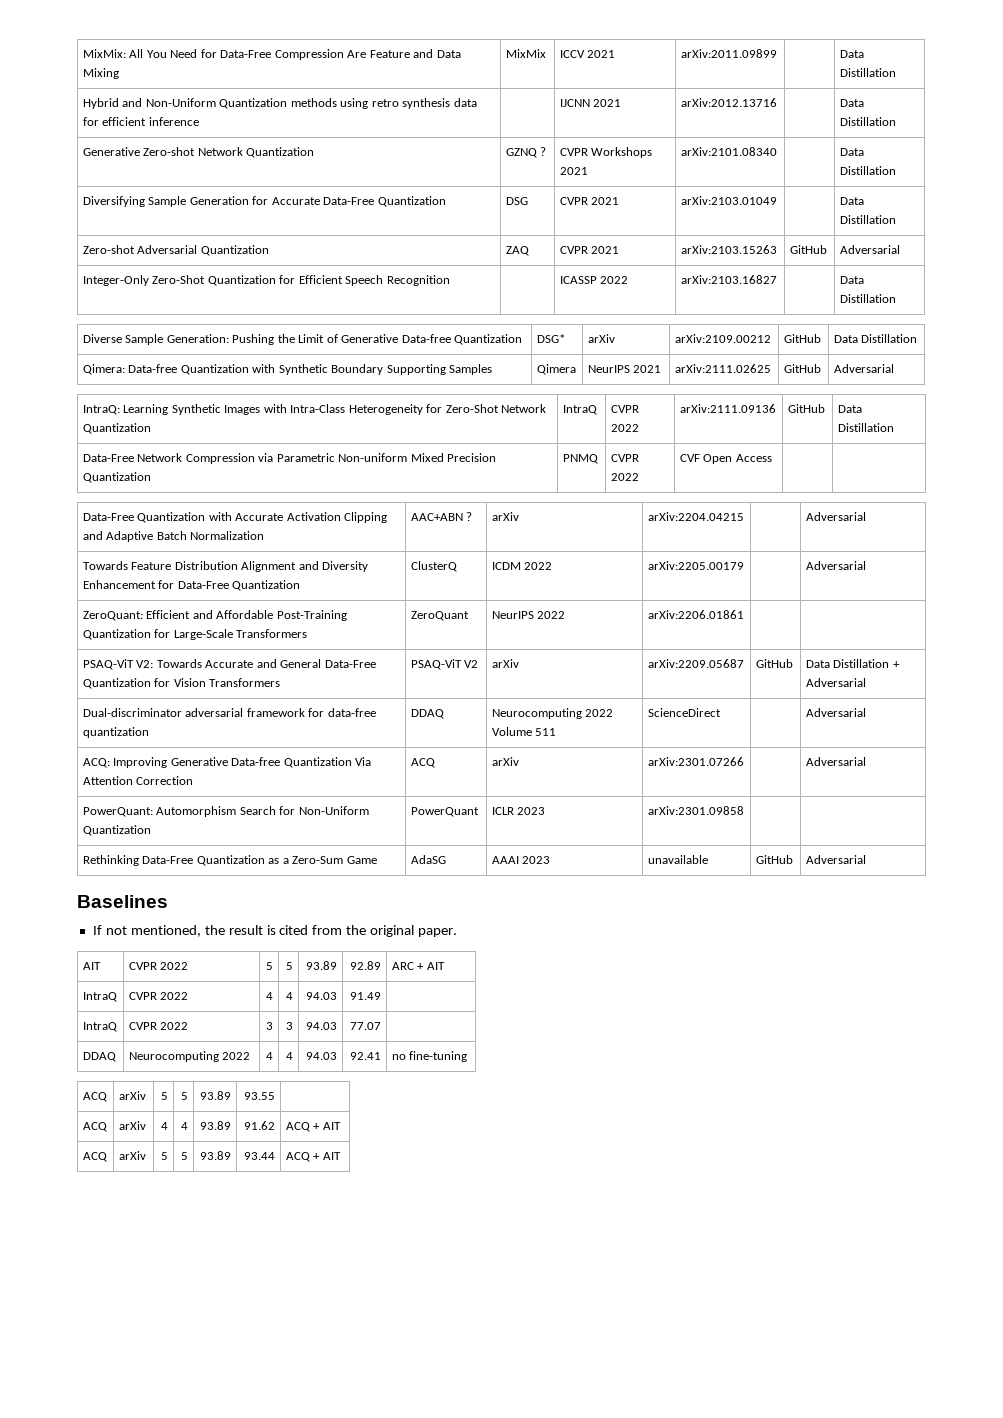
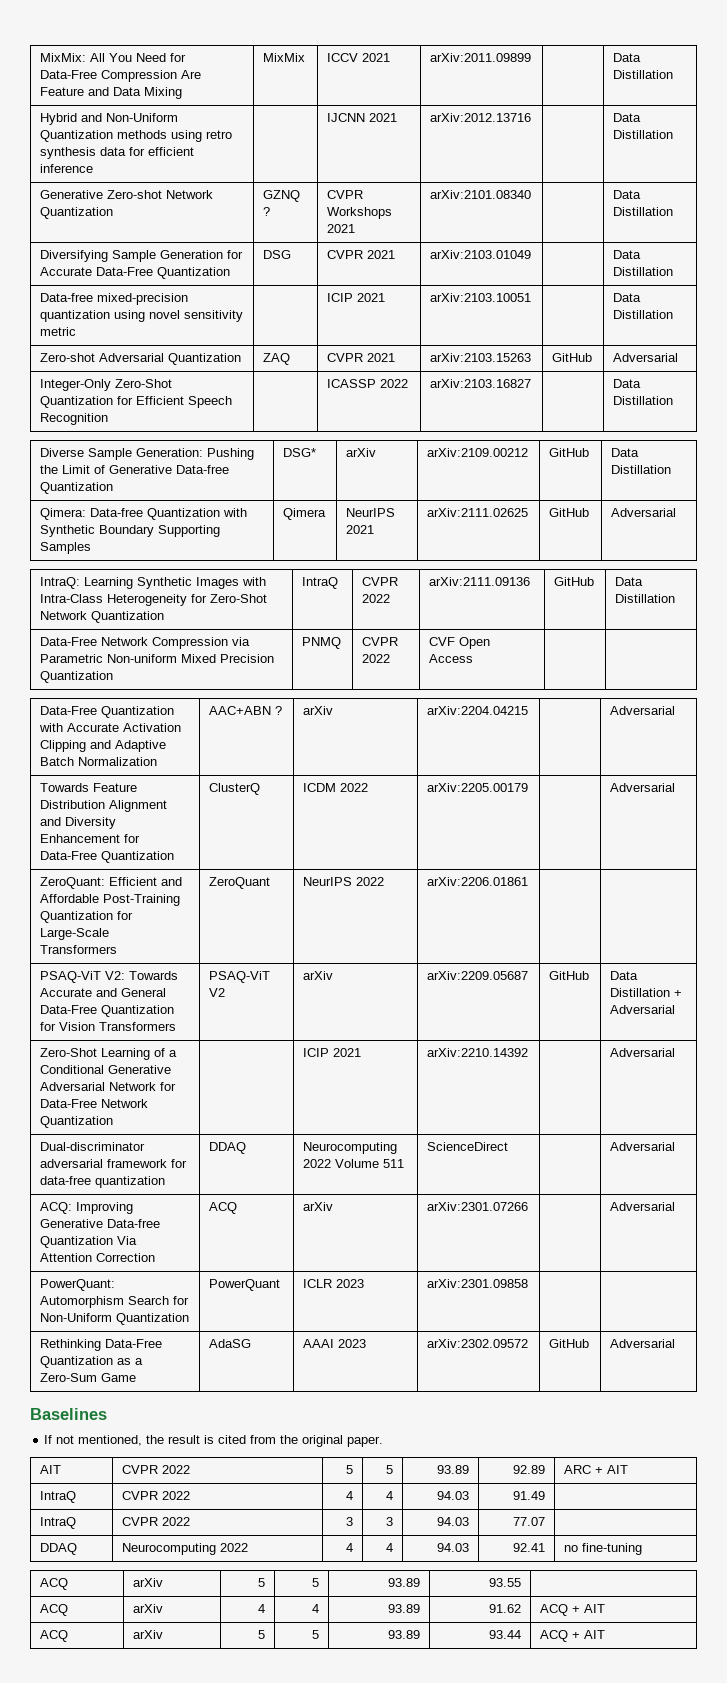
+ Data-free mixed-precision quantization using novel sensitivity metric | | ICIP 2021 | arXiv:2103.10051 | | Data Distillation
+ Zero-Shot Learning of a Conditional Generative Adversarial Network for Data-Free Network Quantization | | ICIP 2021 | arXiv:2210.14392 | | Adversarial
- Rethinking Data-Free Quantization as a Zero-Sum Game | AdaSG | AAAI 2023 | unavailable | GitHub | Adversarial
+ Rethinking Data-Free Quantization as a Zero-Sum Game | AdaSG | AAAI 2023 | arXiv:2302.09572 | GitHub | Adversarial

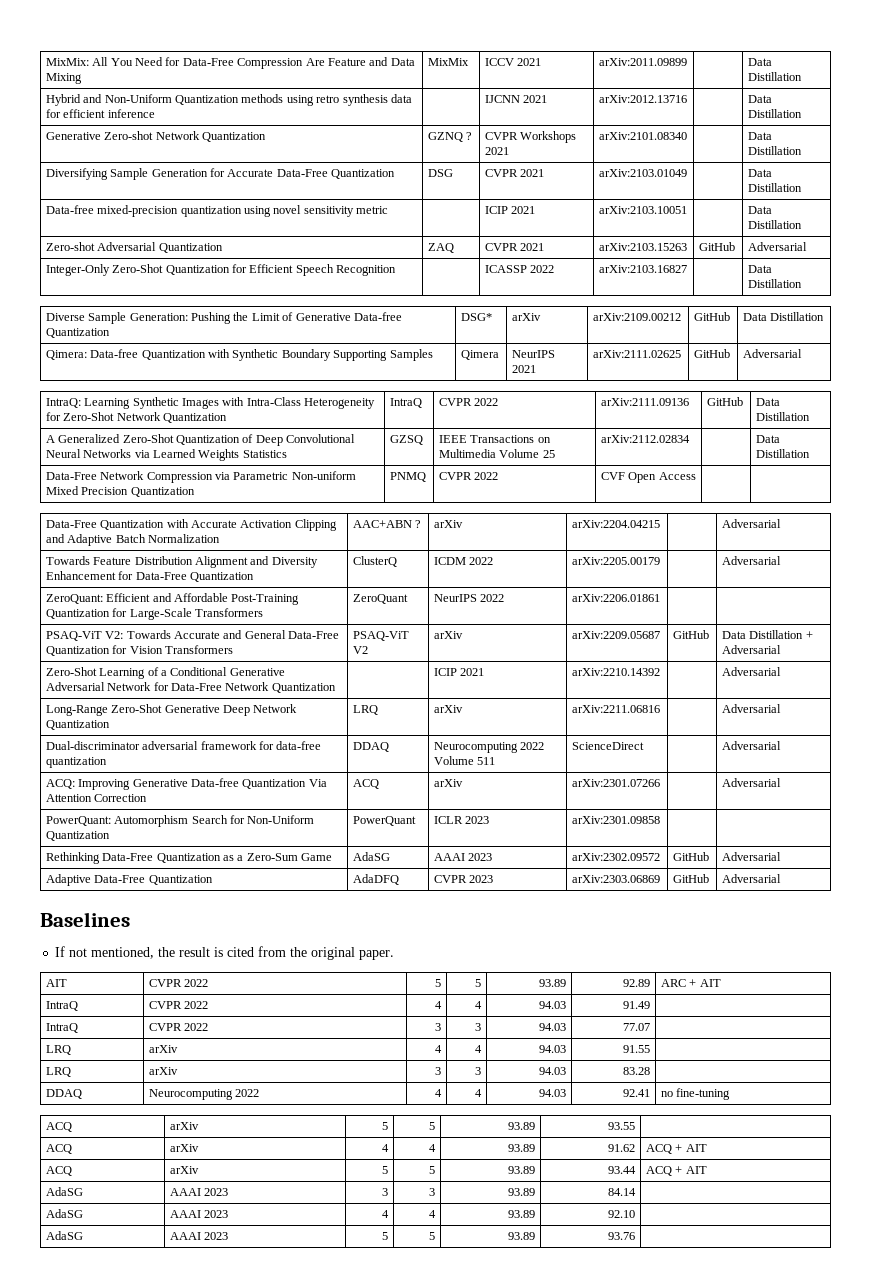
+ A Generalized Zero-Shot Quantization of Deep Convolutional Neural Networks via Learned Weights Statistics | GZSQ | IEEE Transactions on Multimedia Volume 25 | arXiv:2112.02834 | | Data Distillation
+ Long-Range Zero-Shot Generative Deep Network Quantization | LRQ | arXiv | arXiv:2211.06816 | | Adversarial
+ Adaptive Data-Free Quantization | AdaDFQ | CVPR 2023 | arXiv:2303.06869 | GitHub | Adversarial
+ LRQ | arXiv | 4 | 4 | 94.03 | 91.55 |
+ LRQ | arXiv | 3 | 3 | 94.03 | 83.28 |
+ AdaSG | AAAI 2023 | 3 | 3 | 93.89 | 84.14 |
+ AdaSG | AAAI 2023 | 4 | 4 | 93.89 | 92.10 |
+ AdaSG | AAAI 2023 | 5 | 5 | 93.89 | 93.76 |

